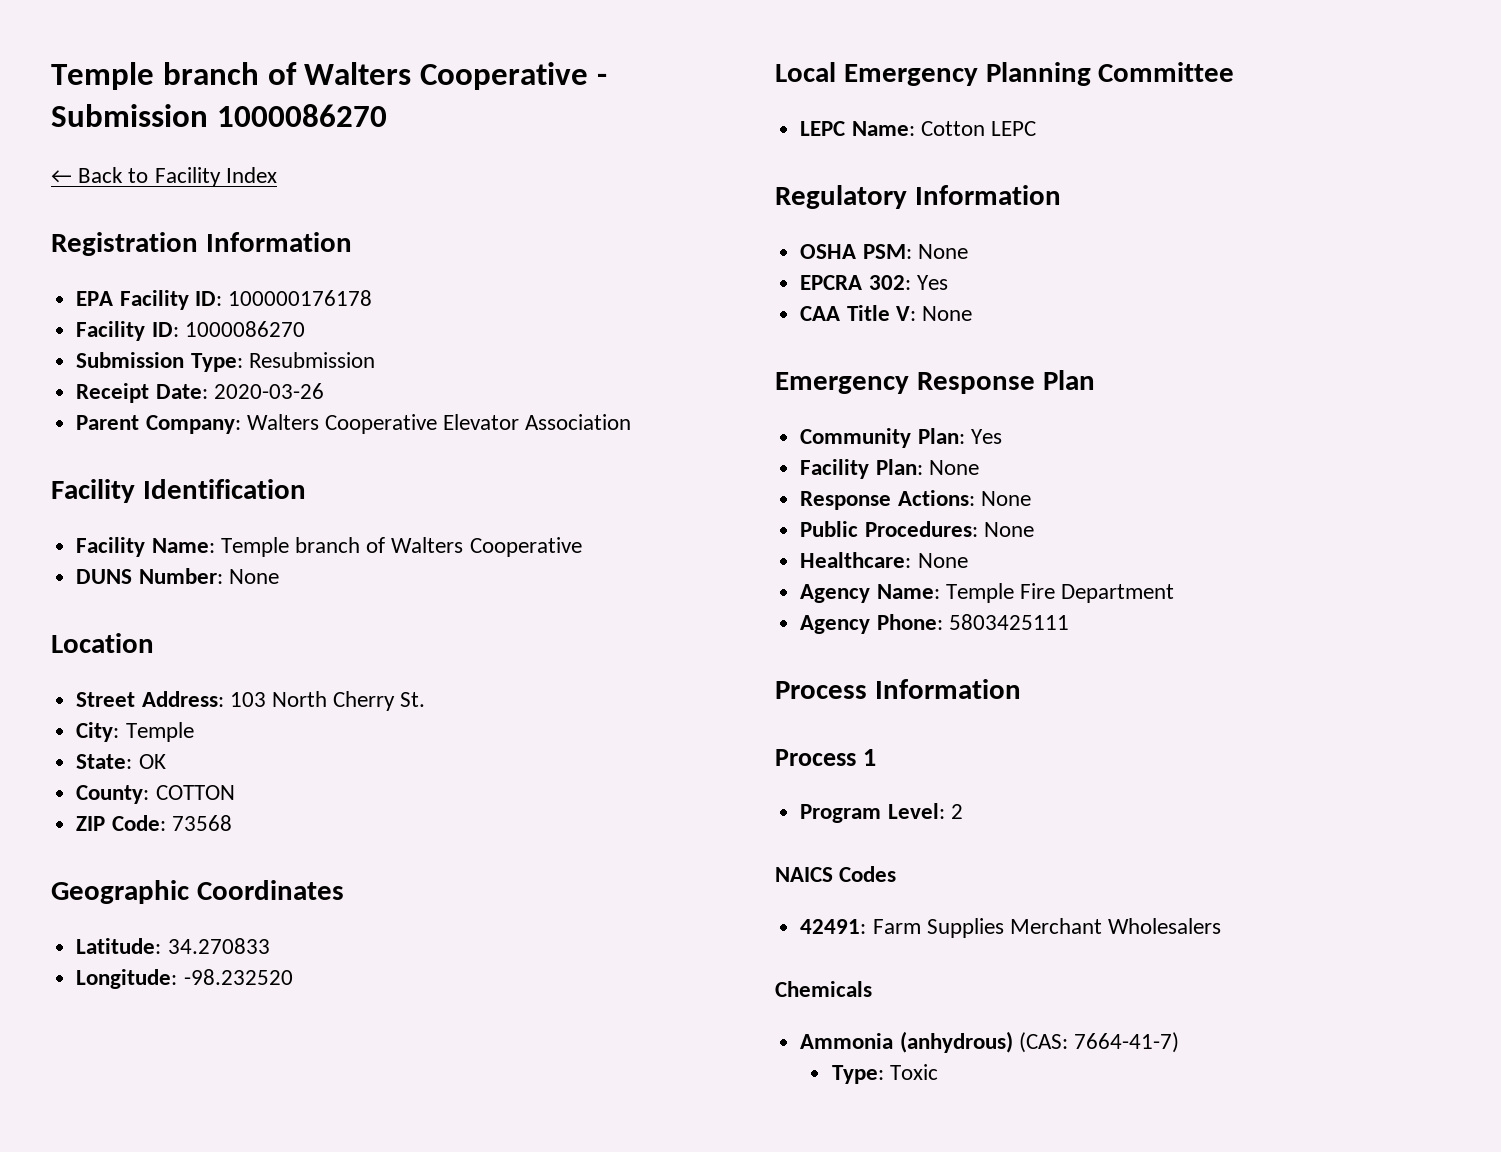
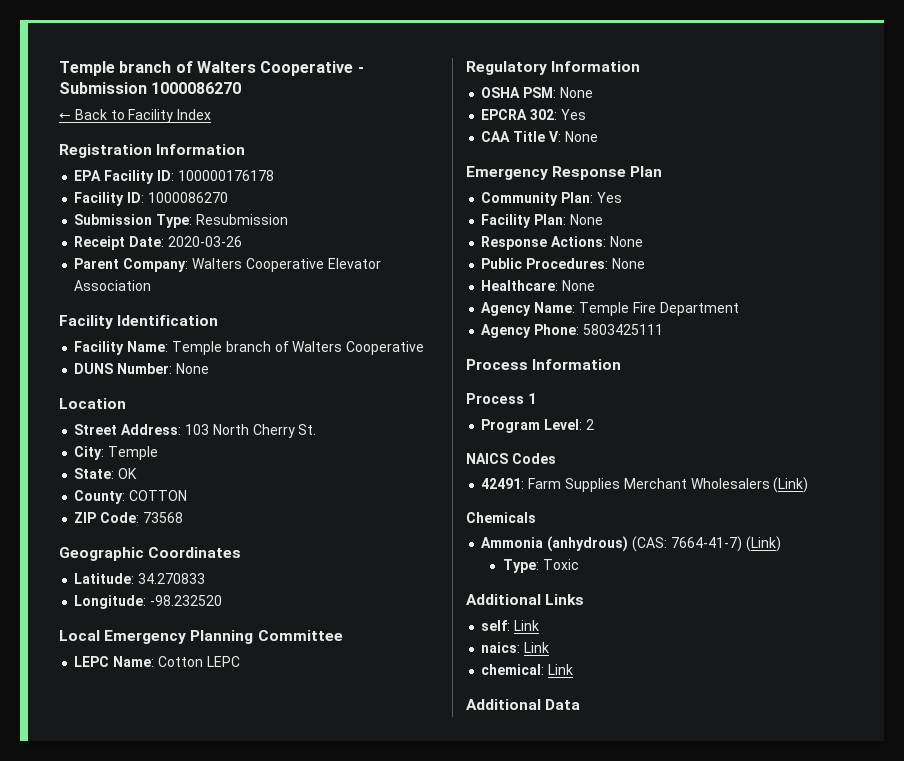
- 42491: Farm Supplies Merchant Wholesalers
+ 42491: Farm Supplies Merchant Wholesalers (Link)
- Ammonia (anhydrous) (CAS: 7664-41-7)
+ Ammonia (anhydrous) (CAS: 7664-41-7) (Link)
+ Additional Links
+ self: Link
+ naics: Link
+ chemical: Link
+ Additional Data

